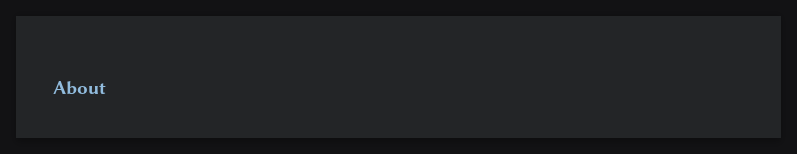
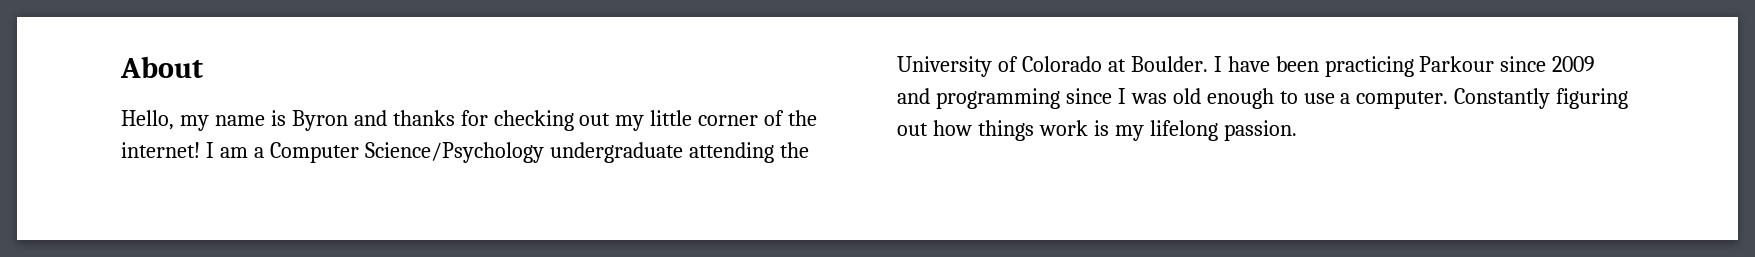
+ Hello, my name is Byron and thanks for checking out my little corner of the internet! I am a Computer Science/Psychology undergraduate attending the University of Colorado at Boulder. I have been practicing Parkour since 2009 and programming since I was old enough to use a computer. Constantly figuring out how things work is my lifelong passion.

